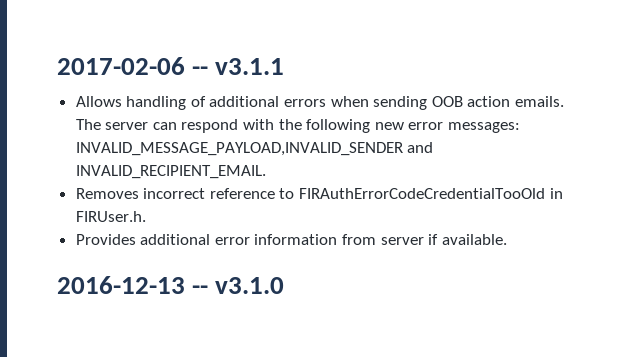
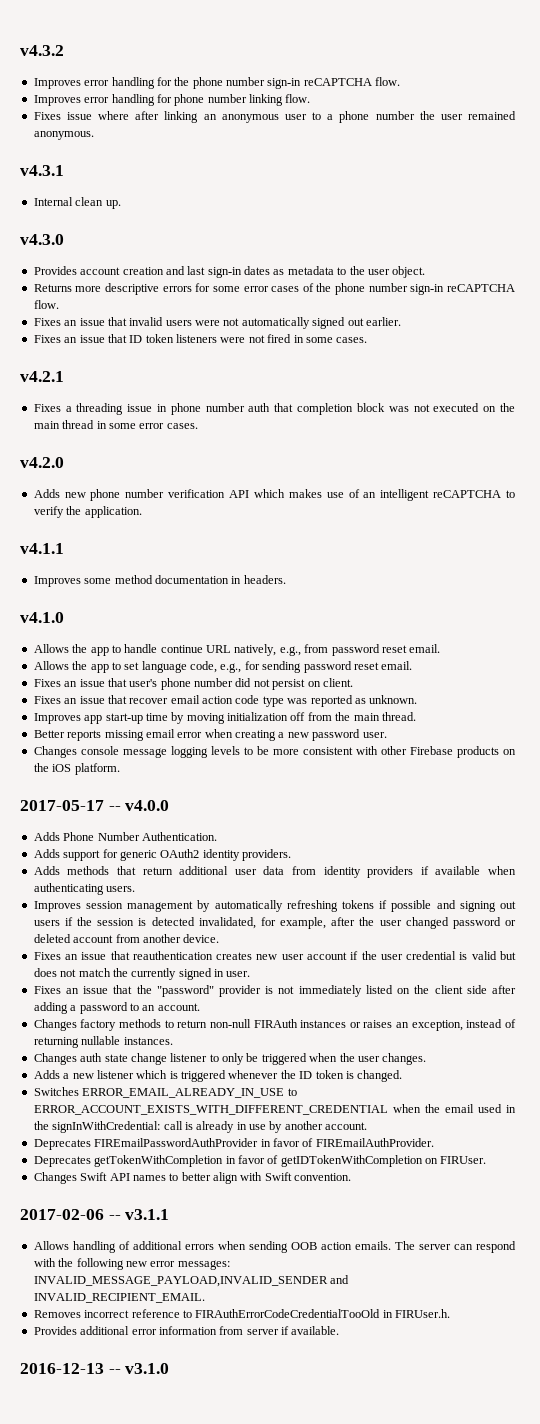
+ v4.3.2
+ Improves error handling for the phone number sign-in reCAPTCHA flow.
+ Improves error handling for phone number linking flow.
+ Fixes issue where after linking an anonymous user to a phone number the user remained anonymous.
+ v4.3.1
+ Internal clean up.
+ v4.3.0
+ Provides account creation and last sign-in dates as metadata to the user object.
+ Returns more descriptive errors for some error cases of the phone number sign-in reCAPTCHA flow.
+ Fixes an issue that invalid users were not automatically signed out earlier.
+ Fixes an issue that ID token listeners were not fired in some cases.
+ v4.2.1
+ Fixes a threading issue in phone number auth that completion block was not executed on the main thread in some error cases.
+ v4.2.0
+ Adds new phone number verification API which makes use of an intelligent reCAPTCHA to verify the application.
+ v4.1.1
+ Improves some method documentation in headers.
+ v4.1.0
+ Allows the app to handle continue URL natively, e.g., from password reset email.
+ Allows the app to set language code, e.g., for sending password reset email.
+ Fixes an issue that user's phone number did not persist on client.
+ Fixes an issue that recover email action code type was reported as unknown.
+ Improves app start-up time by moving initialization off from the main thread.
+ Better reports missing email error when creating a new password user.
+ Changes console message logging levels to be more consistent with other Firebase products on the iOS platform.
+ 2017-05-17 -- v4.0.0
+ Adds Phone Number Authentication.
+ Adds support for generic OAuth2 identity providers.
+ Adds methods that return additional user data from identity providers if available when authenticating users.
+ Improves session management by automatically refreshing tokens if possible and signing out users if the session is detected invalidated, for example, after the user changed password or deleted account from another device.
+ Fixes an issue that reauthentication creates new user account if the user credential is valid but does not match the currently signed in user.
+ Fixes an issue that the "password" provider is not immediately listed on the client side after adding a password to an account.
+ Changes factory methods to return non-null FIRAuth instances or raises an exception, instead of returning nullable instances.
+ Changes auth state change listener to only be triggered when the user changes.
+ Adds a new listener which is triggered whenever the ID token is changed.
+ Switches ERROR_EMAIL_ALREADY_IN_USE to ERROR_ACCOUNT_EXISTS_WITH_DIFFERENT_CREDENTIAL when the email used in the signInWithCredential: call is already in use by another account.
+ Deprecates FIREmailPasswordAuthProvider in favor of FIREmailAuthProvider.
+ Deprecates getTokenWithCompletion in favor of getIDTokenWithCompletion on FIRUser.
+ Changes Swift API names to better align with Swift convention.

